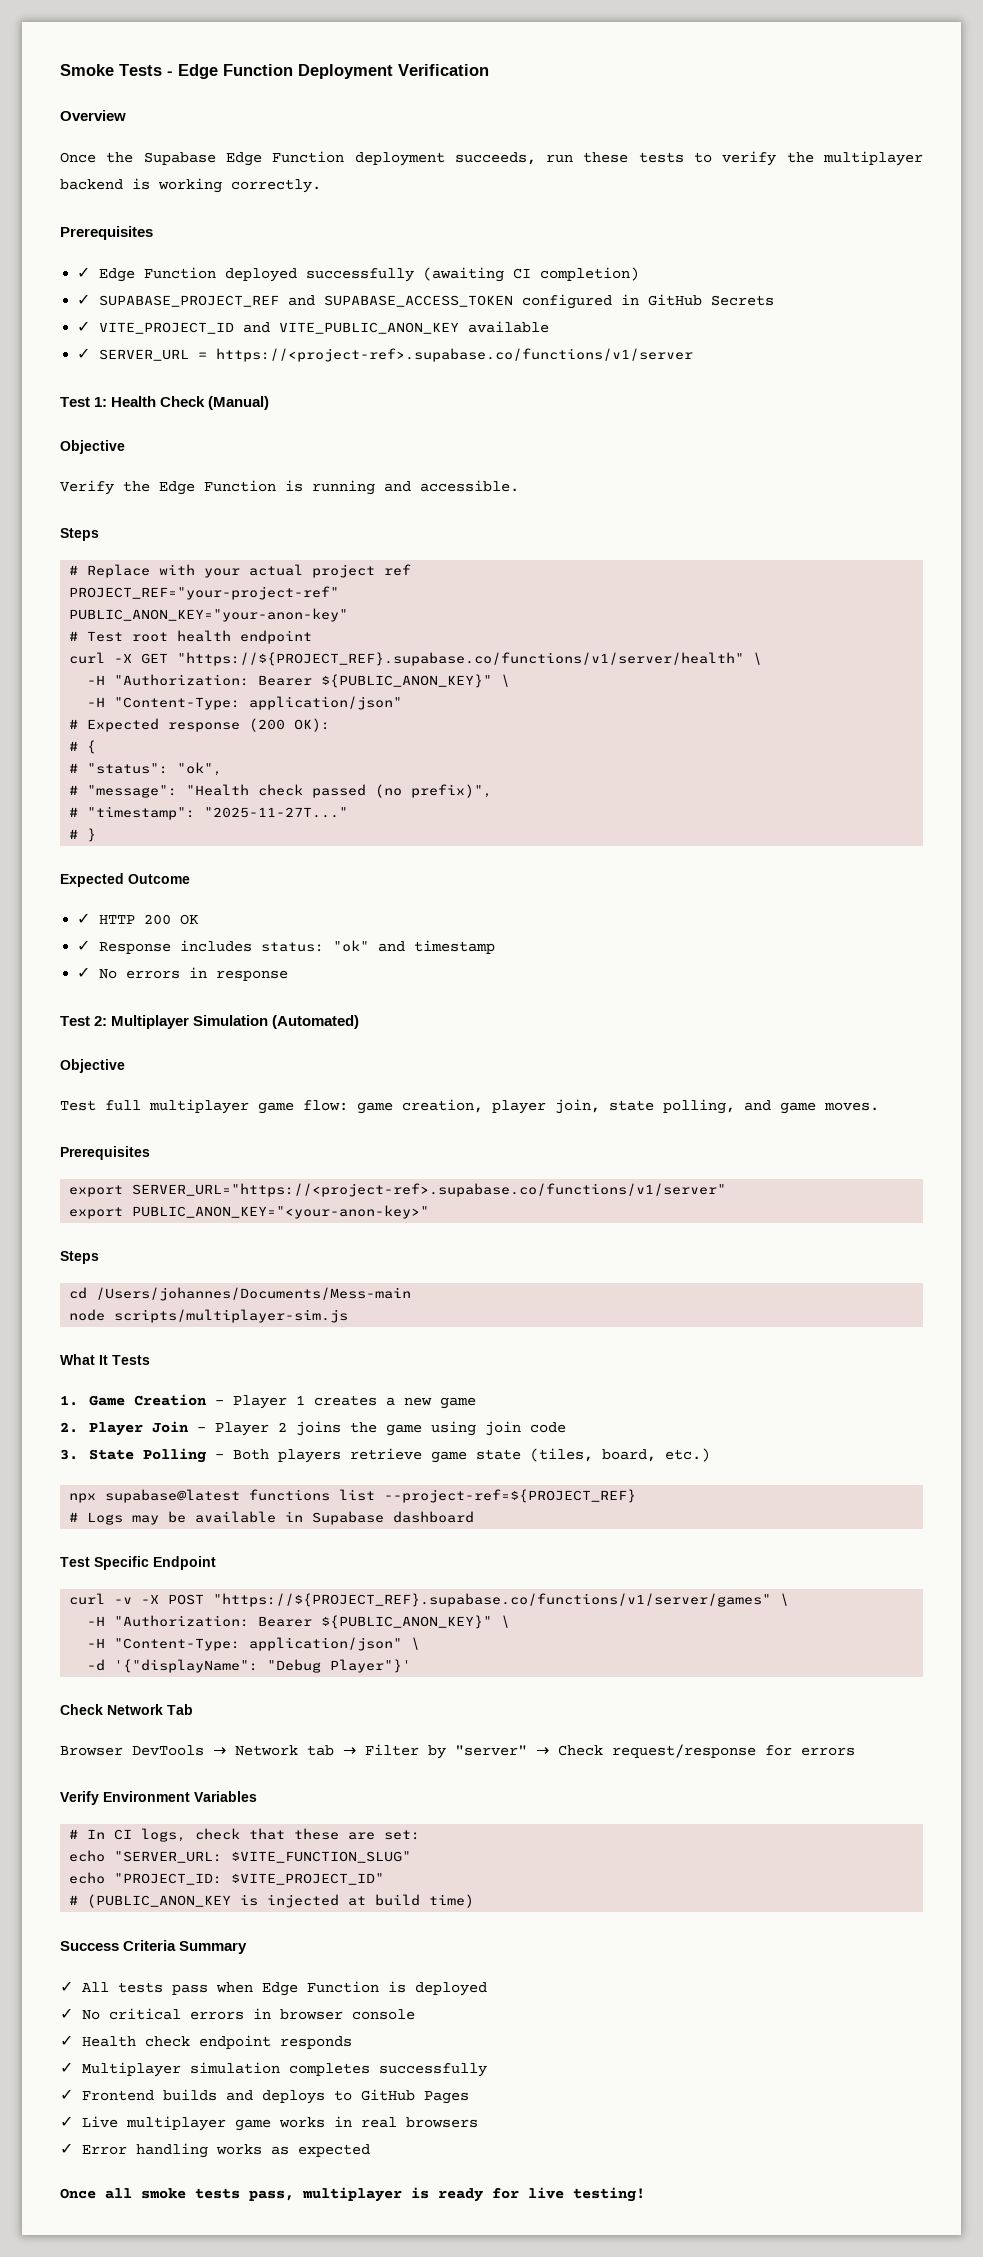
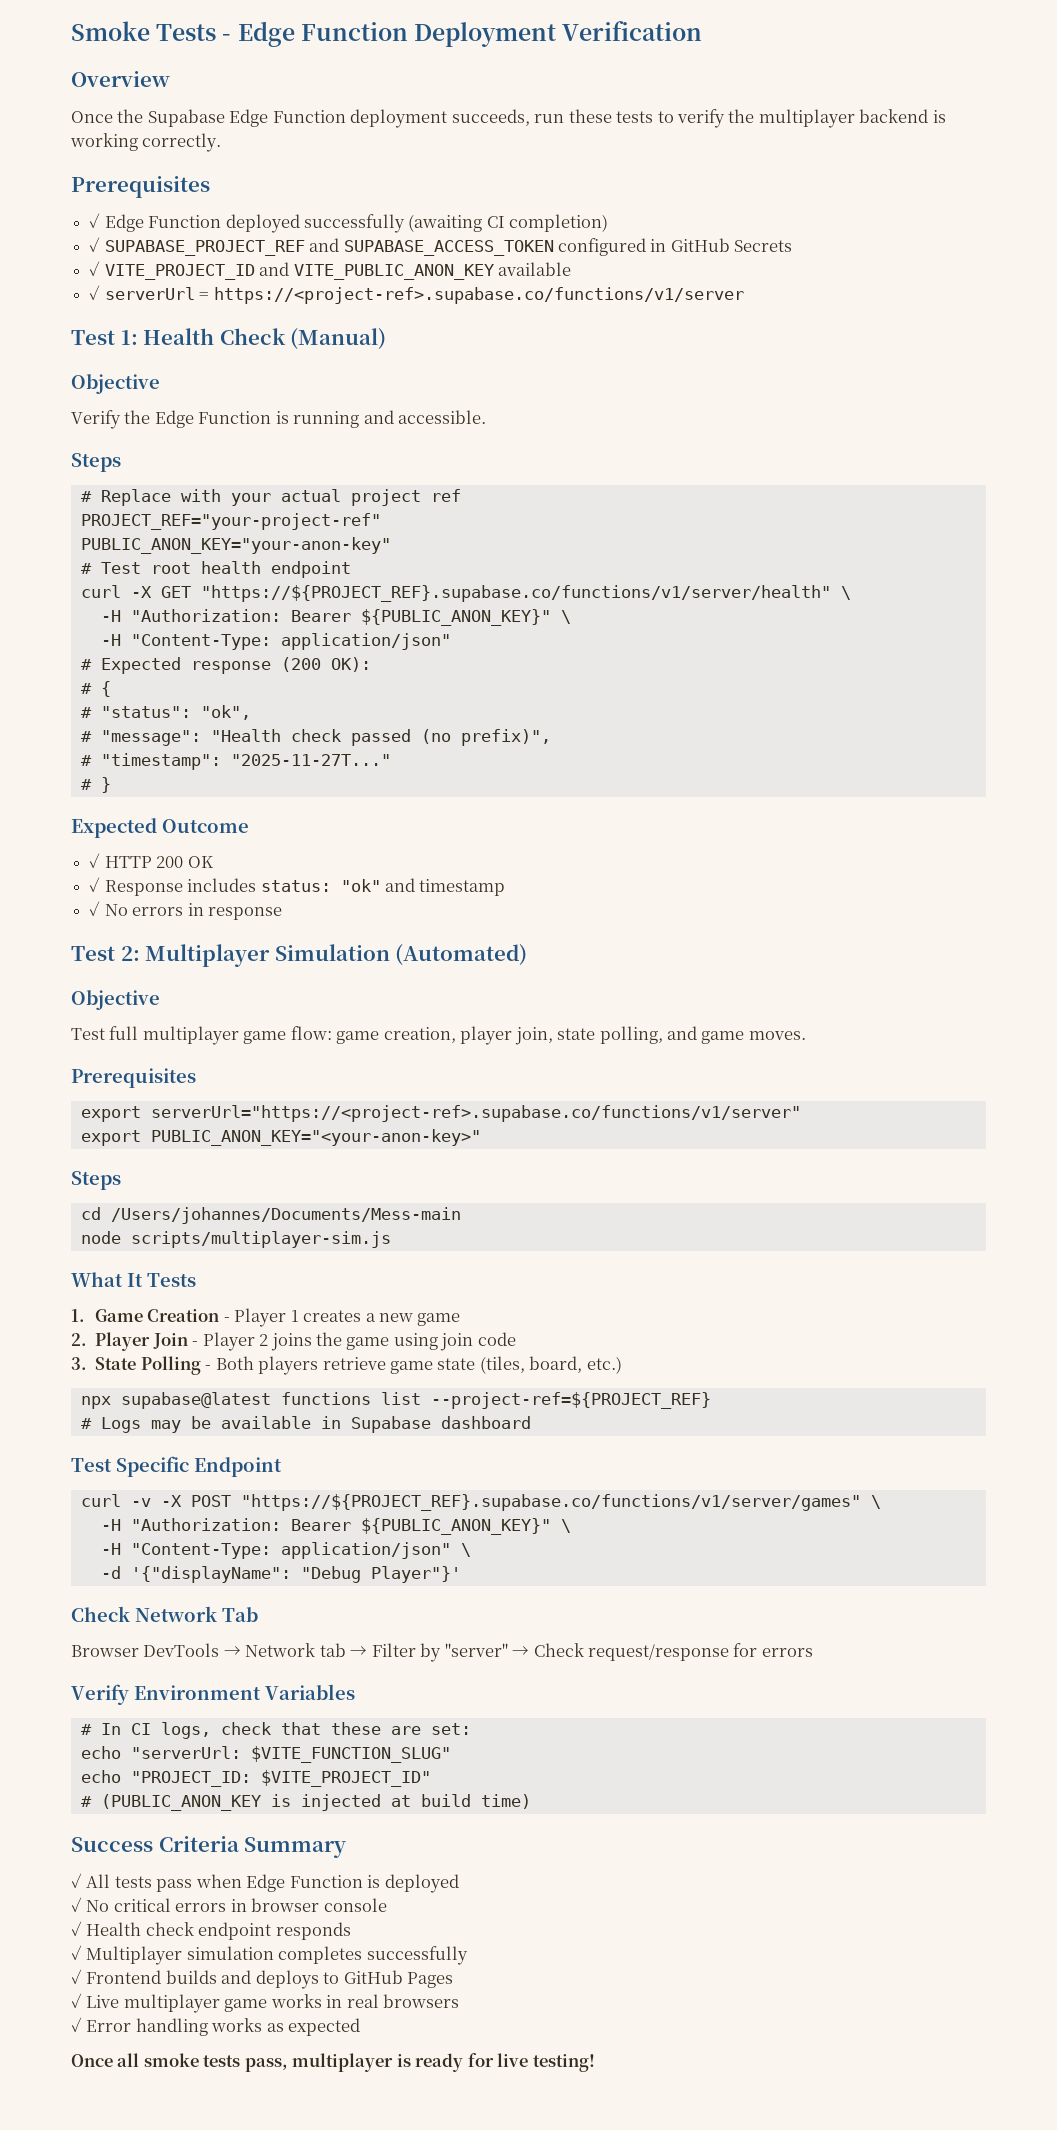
- ✓ SERVER_URL = https://<project-ref>.supabase.co/functions/v1/server
+ ✓ serverUrl = https://<project-ref>.supabase.co/functions/v1/server
- export SERVER_URL="https://<project-ref>.supabase.co/functions/v1/server"
+ export serverUrl="https://<project-ref>.supabase.co/functions/v1/server"
- echo "SERVER_URL: $VITE_FUNCTION_SLUG"
+ echo "serverUrl: $VITE_FUNCTION_SLUG"

